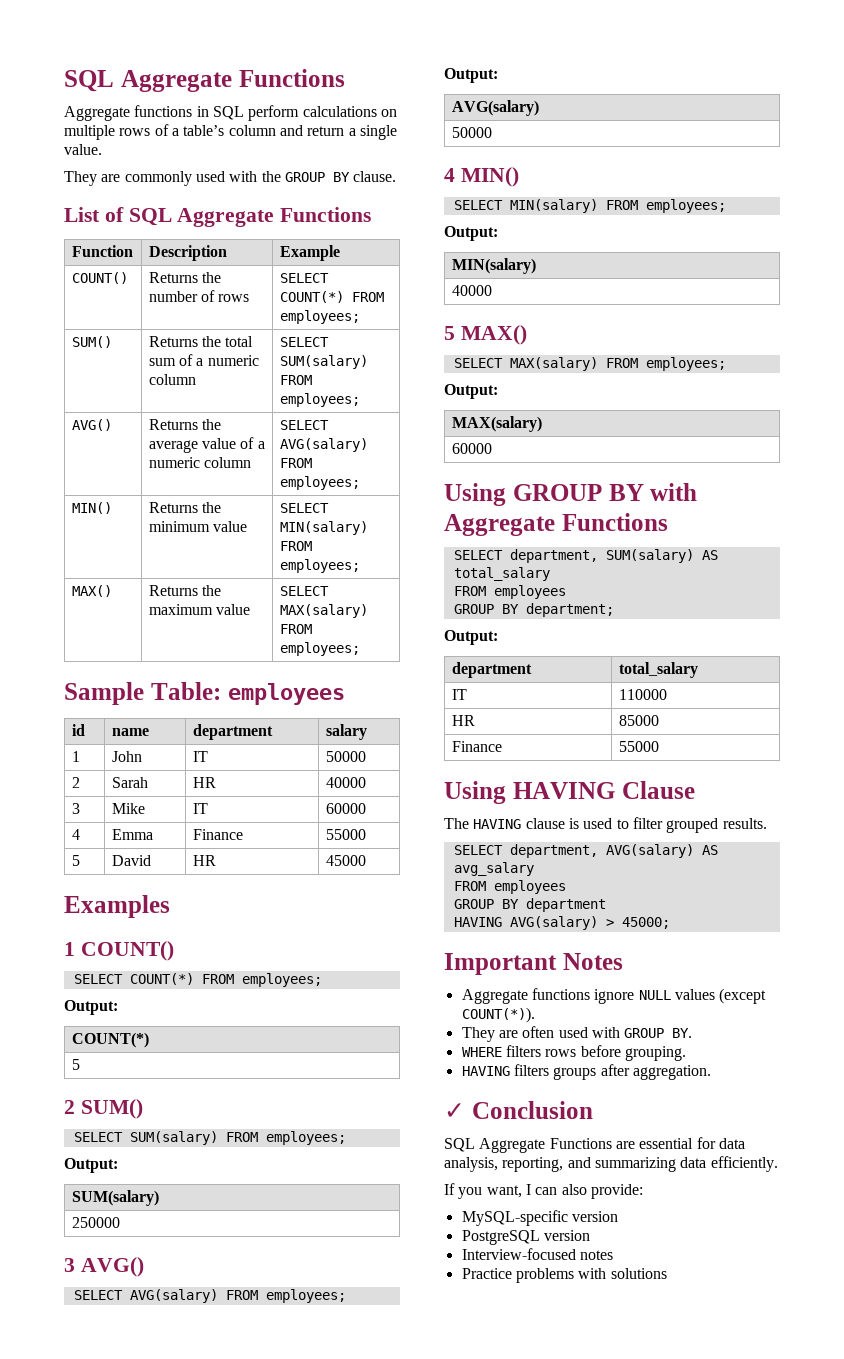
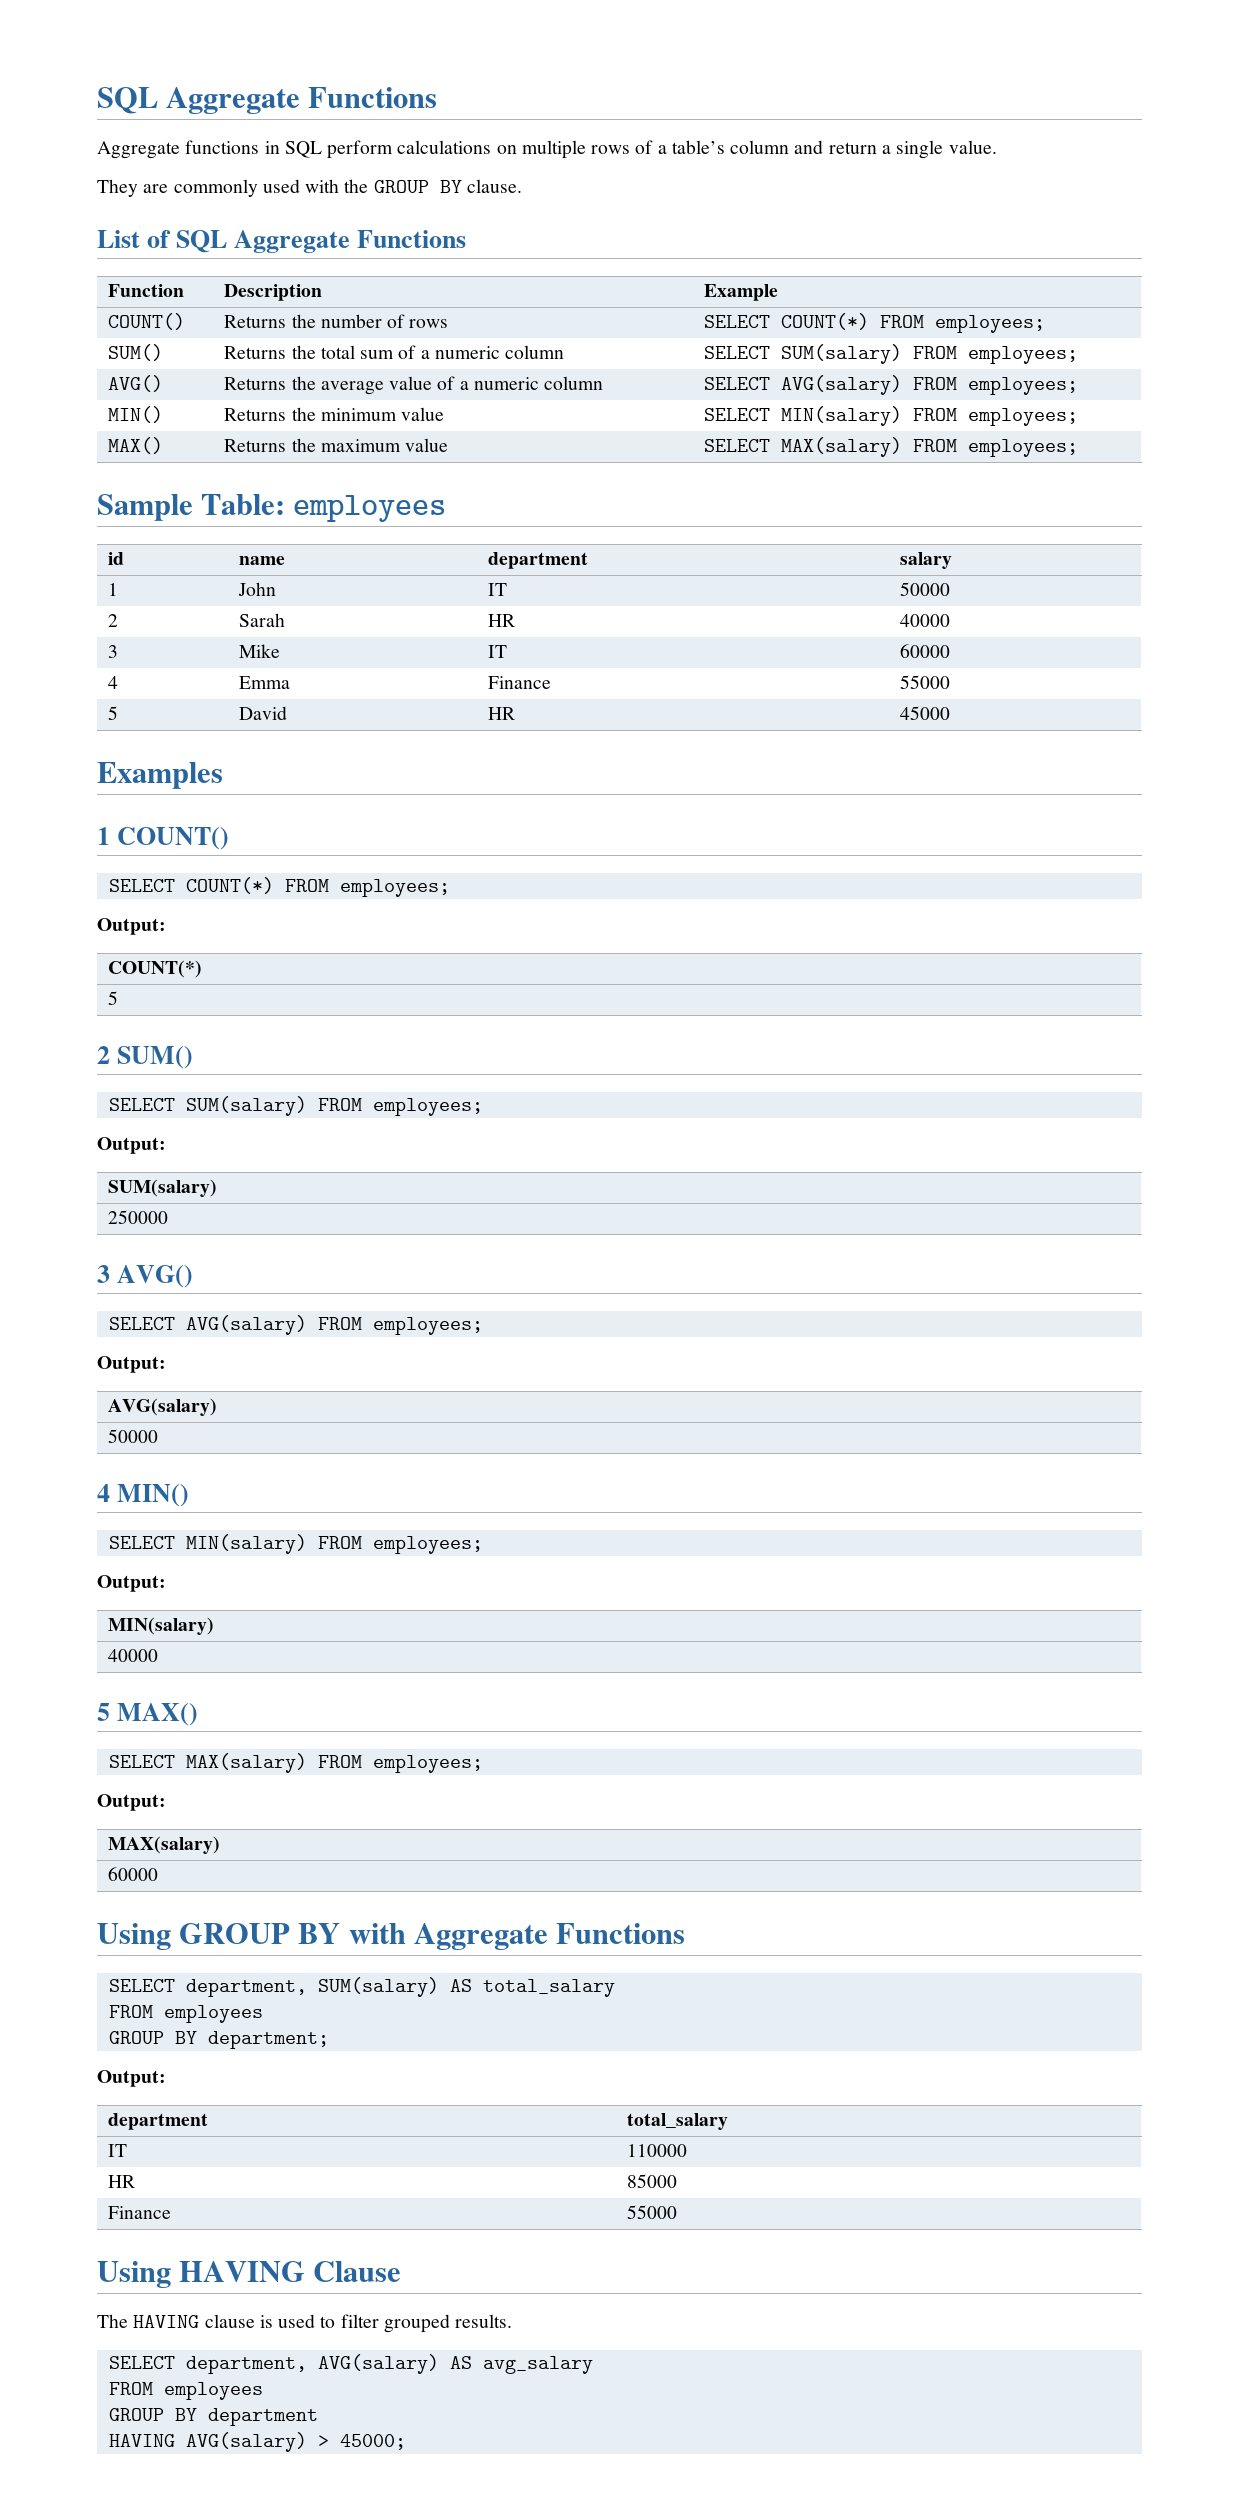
- Important Notes
- Aggregate functions ignore NULL values (except COUNT(*)).
- They are often used with GROUP BY.
- WHERE filters rows before grouping.
- HAVING filters groups after aggregation.
- ✓ Conclusion
- SQL Aggregate Functions are essential for data analysis, reporting, and summarizing data efficiently.
- If you want, I can also provide:
- MySQL-specific version
- PostgreSQL version
- Interview-focused notes
- Practice problems with solutions

